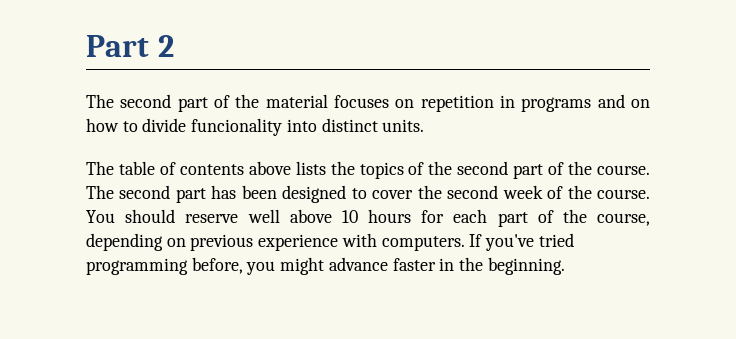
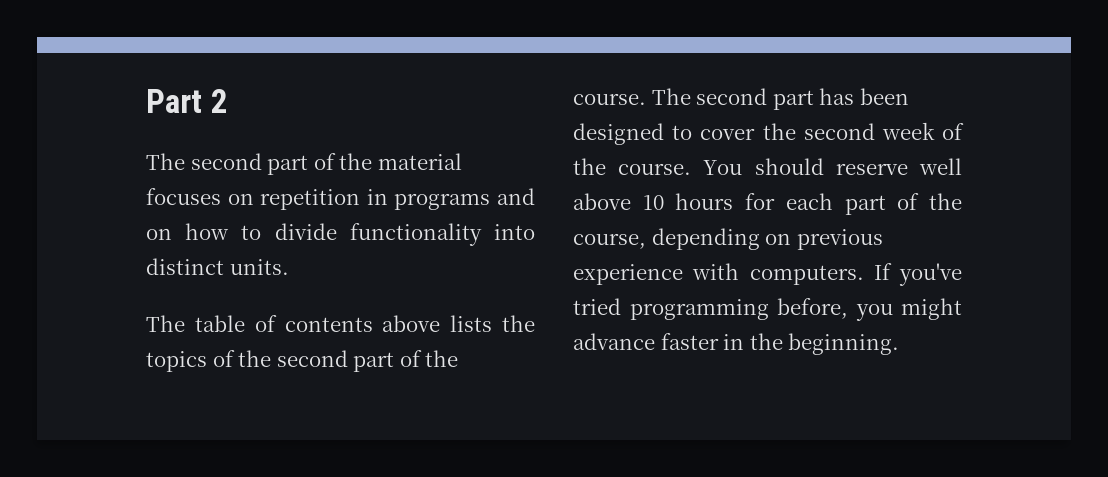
- The second part of the material focuses on repetition in programs and on how to divide funcionality into distinct units.
+ The second part of the material focuses on repetition in programs and on how to divide functionality into distinct units.

